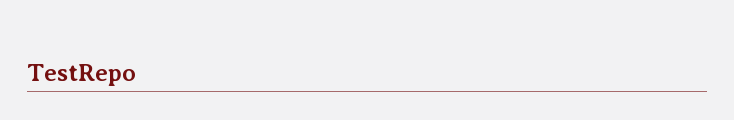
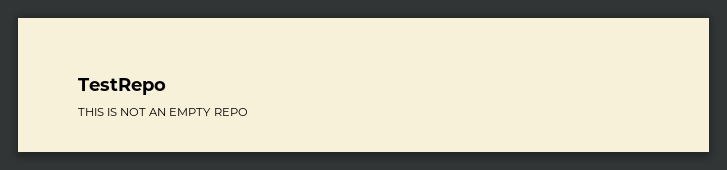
+ THIS IS NOT AN EMPTY REPO

